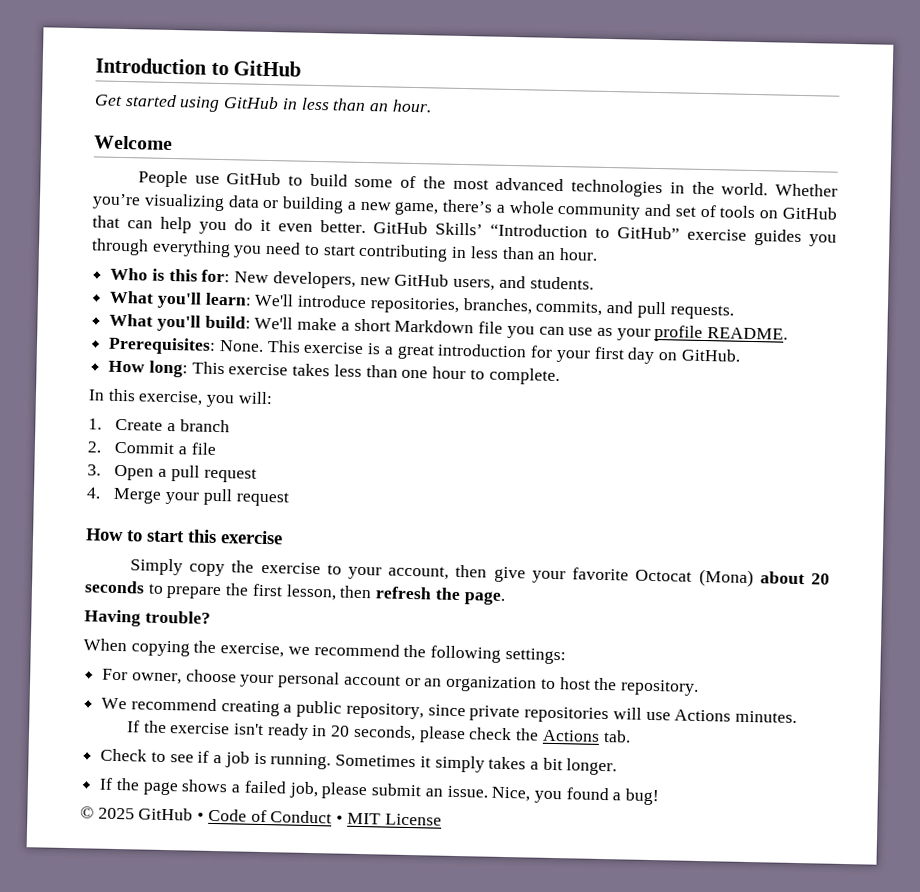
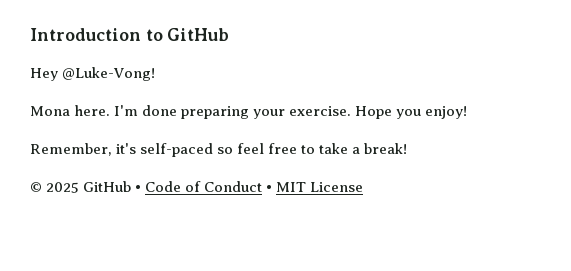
- Get started using GitHub in less than an hour.
- Welcome
- People use GitHub to build some of the most advanced technologies in the world. Whether you’re visualizing data or building a new game, there’s a whole community and set of tools on GitHub that can help you do it even better. GitHub Skills’ “Introduction to GitHub” exercise guides you through everything you need to start contributing in less than an hour.
- Who is this for: New developers, new GitHub users, and students.
- What you'll learn: We'll introduce repositories, branches, commits, and pull requests.
- What you'll build: We'll make a short Markdown file you can use as your profile README.
- Prerequisites: None. This exercise is a great introduction for your first day on GitHub.
- How long: This exercise takes less than one hour to complete.
- In this exercise, you will:
- 1. Create a branch
- 2. Commit a file
- 3. Open a pull request
- 4. Merge your pull request
- How to start this exercise
- Simply copy the exercise to your account, then give your favorite Octocat (Mona) about 20 seconds to prepare the first lesson, then refresh the page.
- Having trouble?
- When copying the exercise, we recommend the following settings:
- For owner, choose your personal account or an organization to host the repository.
- We recommend creating a public repository, since private repositories will use Actions minutes.
- If the exercise isn't ready in 20 seconds, please check the Actions tab.
- Check to see if a job is running. Sometimes it simply takes a bit longer.
- If the page shows a failed job, please submit an issue. Nice, you found a bug!
+ Hey @Luke-Vong!
+ Mona here. I'm done preparing your exercise. Hope you enjoy!
+ Remember, it's self-paced so feel free to take a break!

